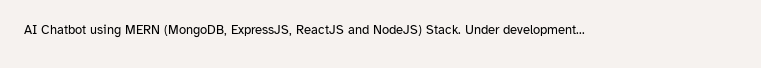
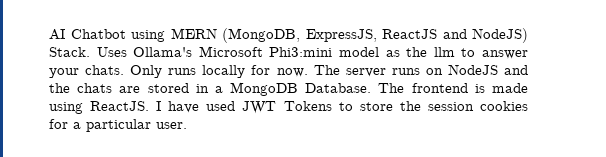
- Under development...
+ Uses Ollama's Microsoft Phi3:mini model as the llm to answer your chats. Only runs locally for now. The server runs on NodeJS and the chats are stored in a MongoDB Database. The frontend is made using ReactJS. I have used JWT Tokens to store the session cookies for a particular user.

